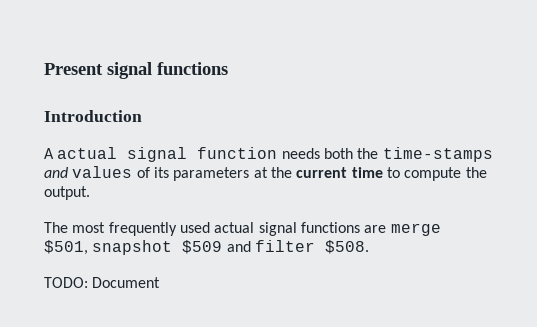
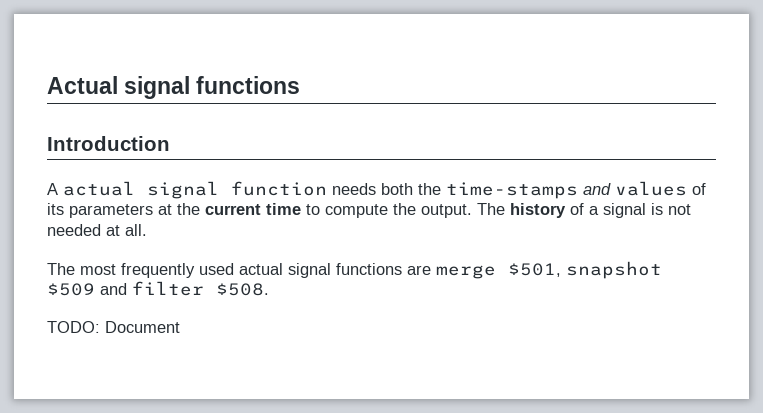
- Present signal functions
+ Actual signal functions
+ The history of a signal is not needed at all.

